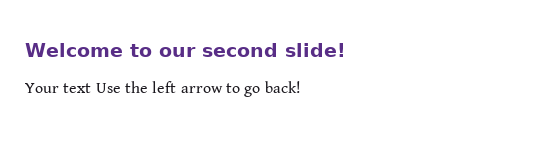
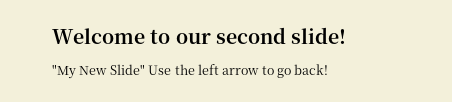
- Your text Use the left arrow to go back!
+ "My New Slide" Use the left arrow to go back!

